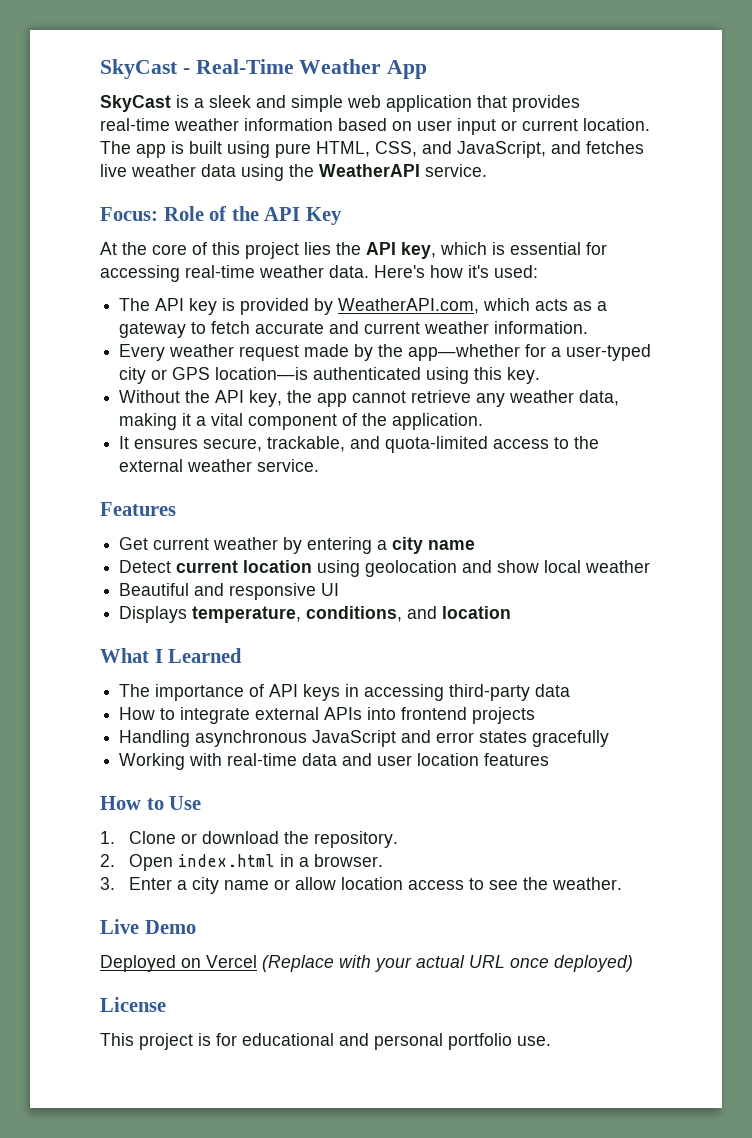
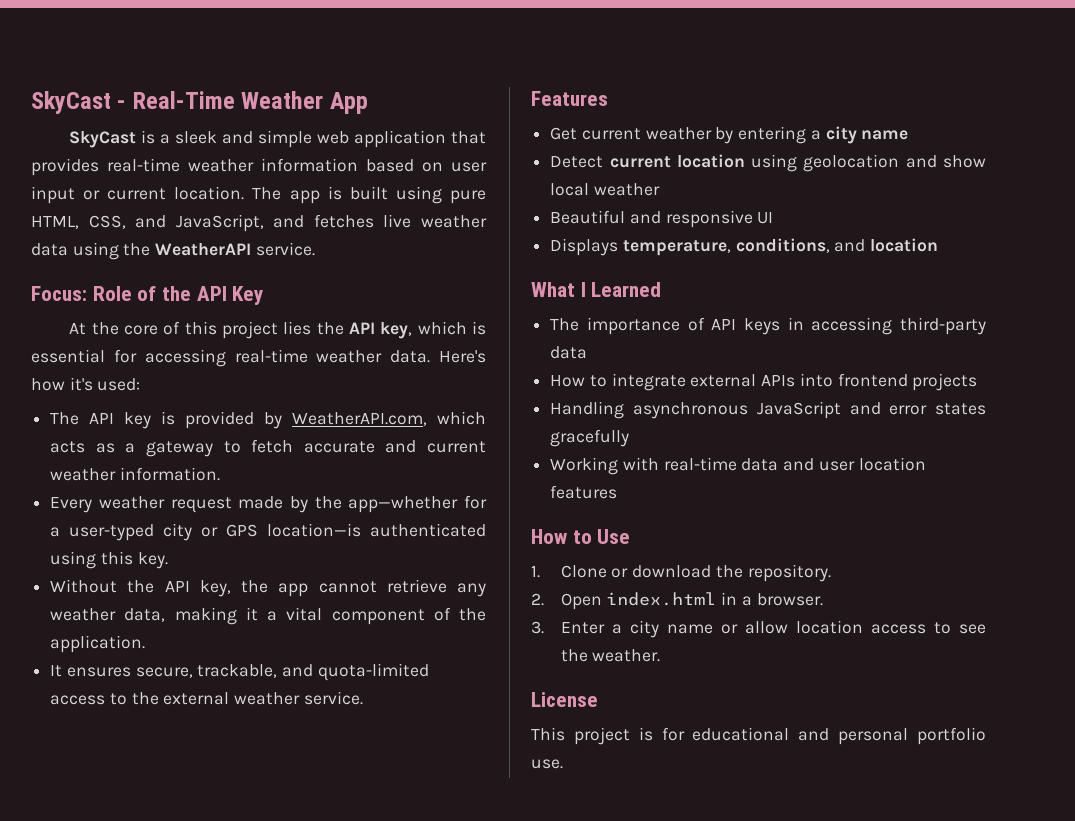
- Live Demo
- Deployed on Vercel (Replace with your actual URL once deployed)

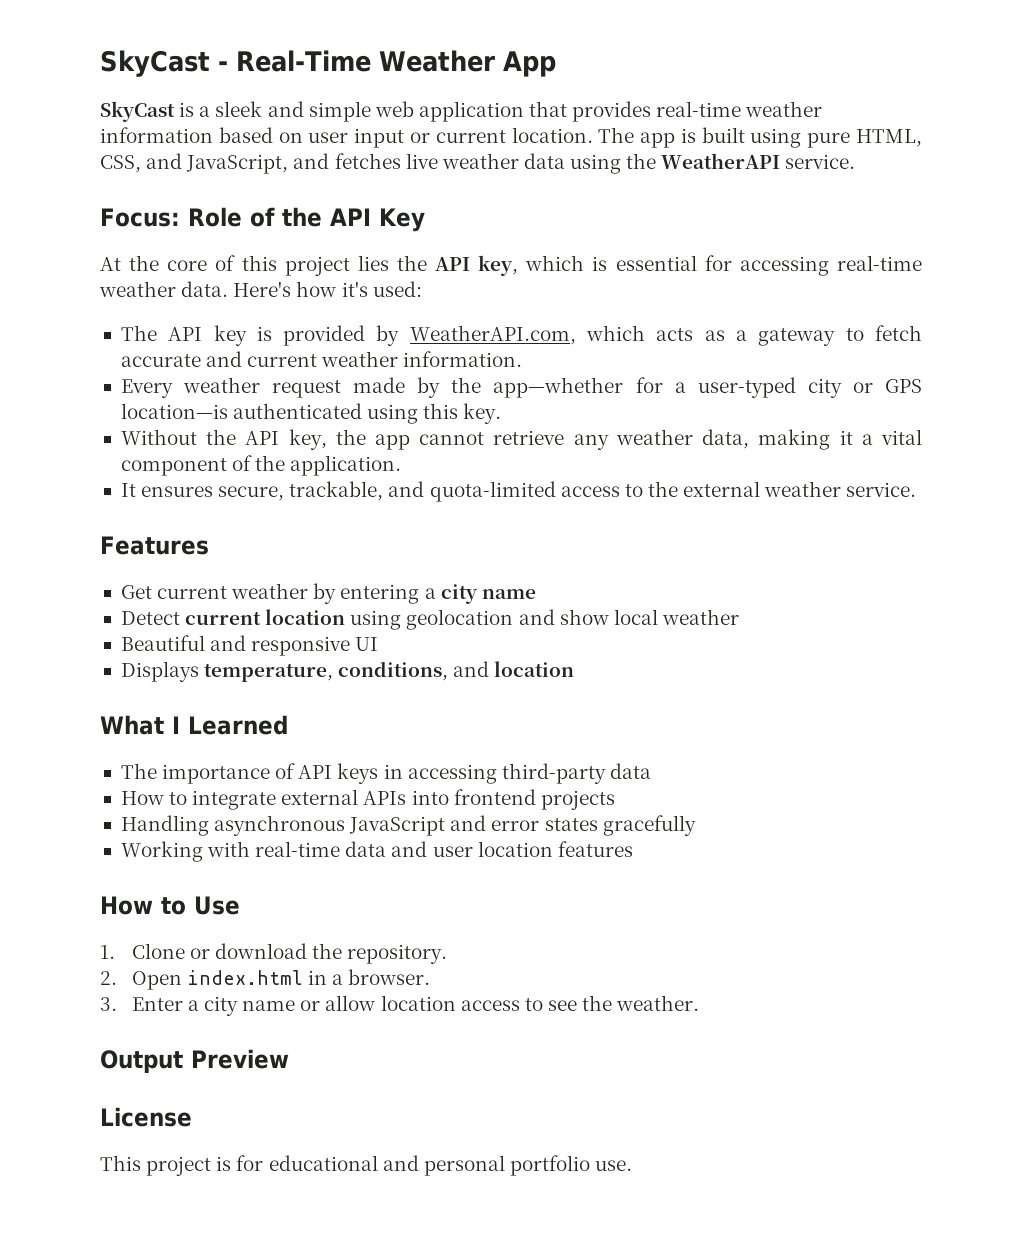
+ Output Preview

